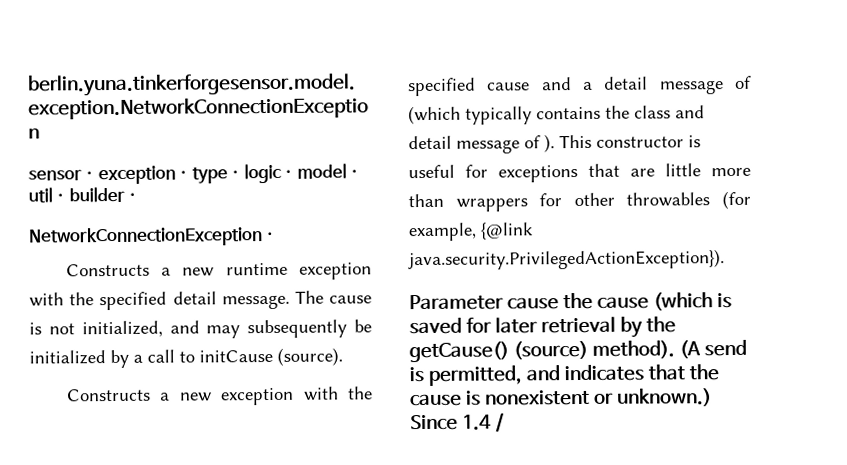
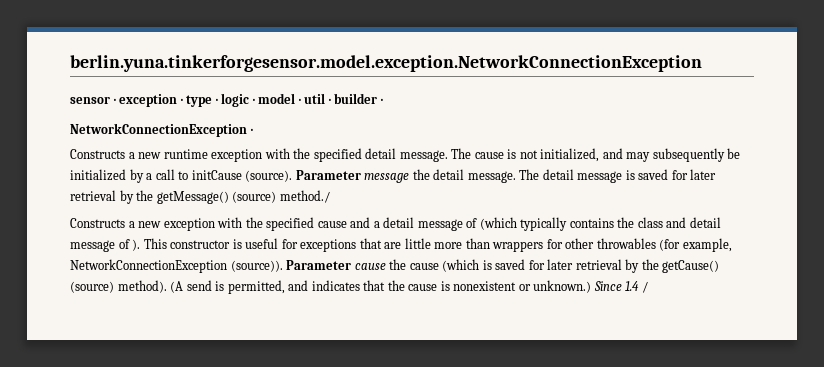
+ Parameter message the detail message. The detail message is saved for later retrieval by the getMessage() (source) method./
- This constructor is useful for exceptions that are little more than wrappers for other throwables (for example, {@link java.security.PrivilegedActionException}).
- Parameter cause the cause (which is saved for later retrieval by the getCause() (source) method).
+ This constructor is useful for exceptions that are little more than wrappers for other throwables (for example, NetworkConnectionException (source)). Parameter cause the cause (which is saved for later retrieval by the getCause() (source) method).

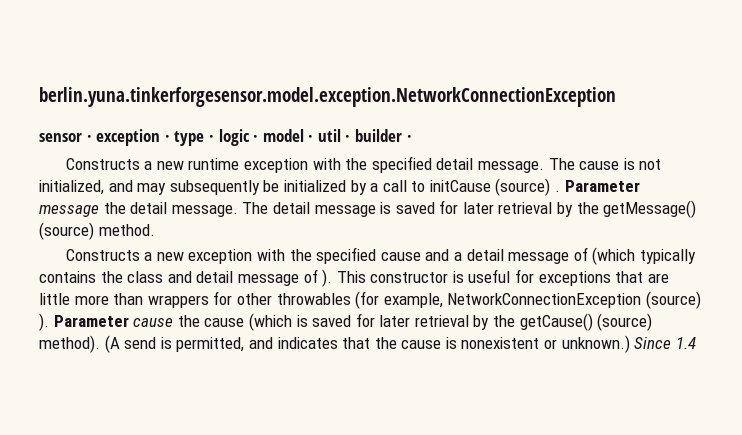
- NetworkConnectionException ·
- The cause is not initialized, and may subsequently be initialized by a call to initCause (source).
+ The cause is not initialized, and may subsequently be initialized by a call to initCause (source) .
- The detail message is saved for later retrieval by the getMessage() (source) method./
+ The detail message is saved for later retrieval by the getMessage() (source) method.
- This constructor is useful for exceptions that are little more than wrappers for other throwables (for example, NetworkConnectionException (source)).
+ This constructor is useful for exceptions that are little more than wrappers for other throwables (for example, NetworkConnectionException (source) ).
- Since 1.4 /
+ Since 1.4

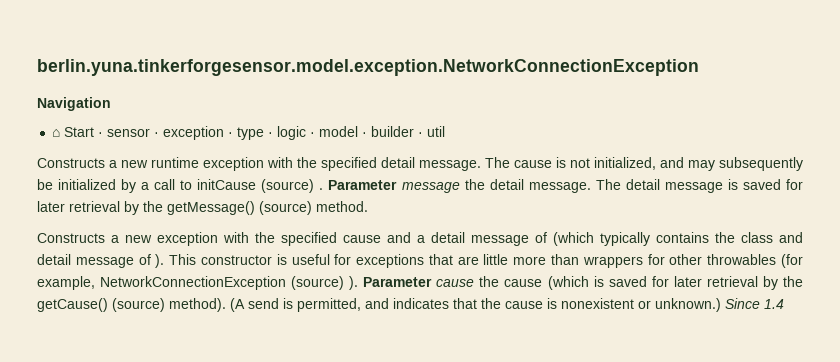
- sensor · exception · type · logic · model · util · builder ·
+ Navigation
+ ⌂ Start · sensor · exception · type · logic · model · builder · util

